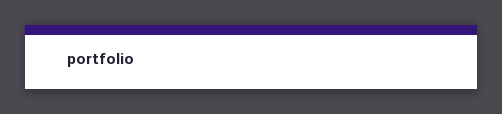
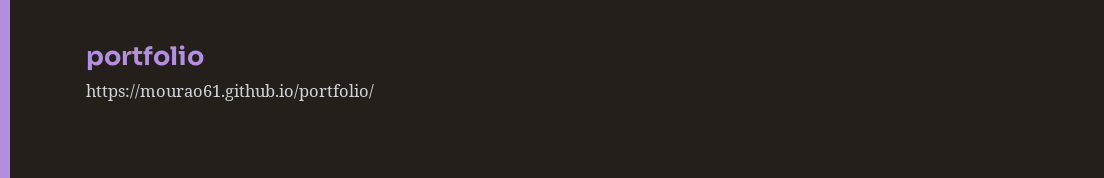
+ https://mourao61.github.io/portfolio/

